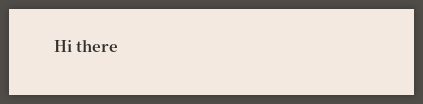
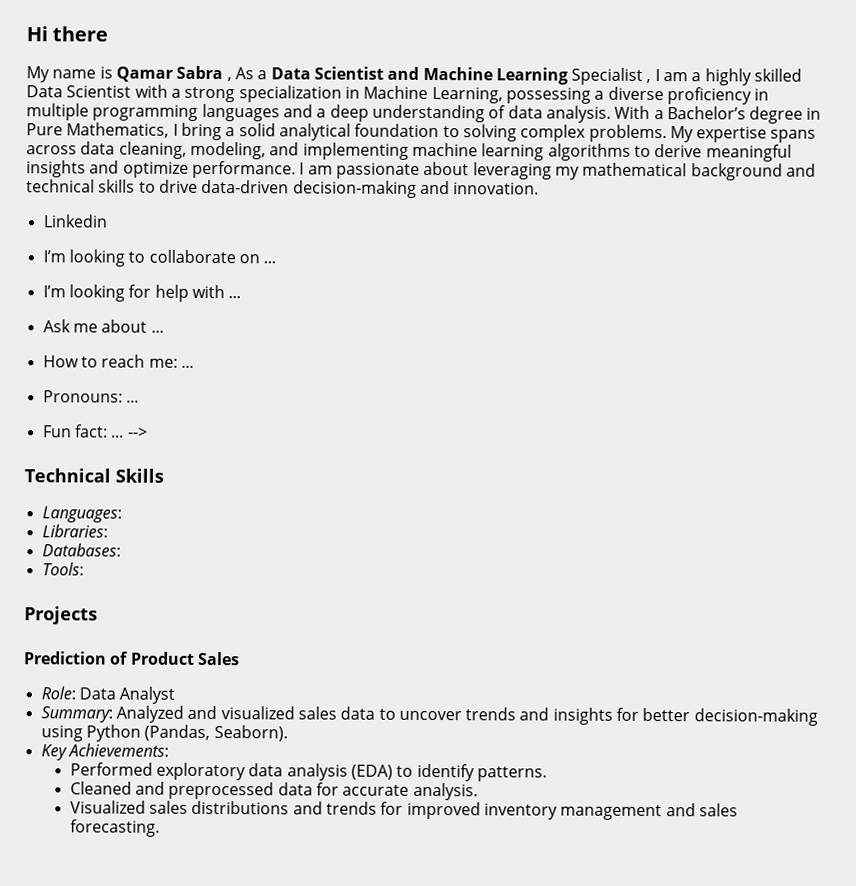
+ My name is Qamar Sabra , As a Data Scientist and Machine Learning Specialist , I am a highly skilled Data Scientist with a strong specialization in Machine Learning, possessing a diverse proficiency in multiple programming languages and a deep understanding of data analysis. With a Bachelor’s degree in Pure Mathematics, I bring a solid analytical foundation to solving complex problems. My expertise spans across data cleaning, modeling, and implementing machine learning algorithms to derive meaningful insights and optimize performance. I am passionate about leveraging my mathematical background and technical skills to drive data-driven decision-making and innovation.
+ Linkedin
+ I’m looking to collaborate on ...
+ I’m looking for help with ...
+ Ask me about ...
+ How to reach me: ...
+ Pronouns: ...
+ Fun fact: ... -->
+ Technical Skills
+ Languages:
+ Libraries:
+ Databases:
+ Tools:
+ Projects
+ Prediction of Product Sales
+ Role: Data Analyst
+ Summary: Analyzed and visualized sales data to uncover trends and insights for better decision-making using Python (Pandas, Seaborn).
+ Key Achievements:
+ Performed exploratory data analysis (EDA) to identify patterns.
+ Cleaned and preprocessed data for accurate analysis.
+ Visualized sales distributions and trends for improved inventory management and sales forecasting.

